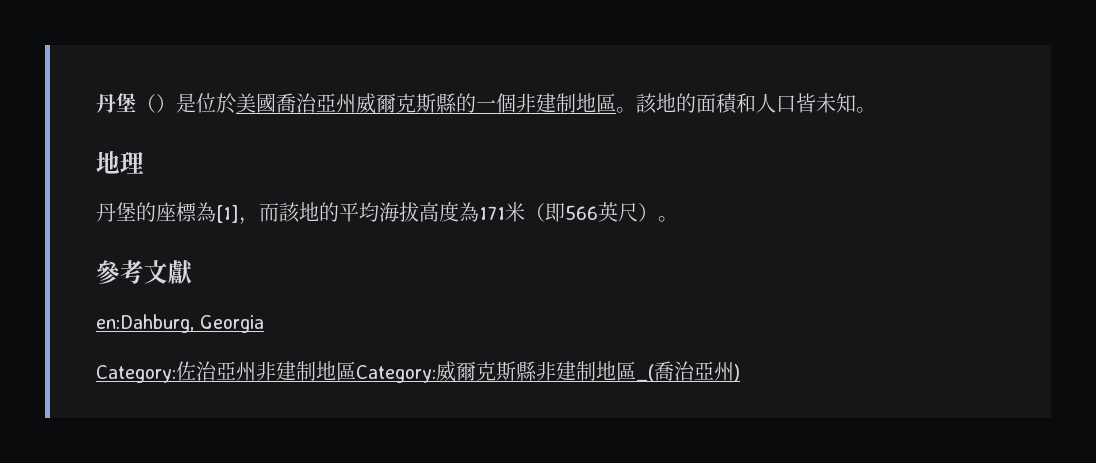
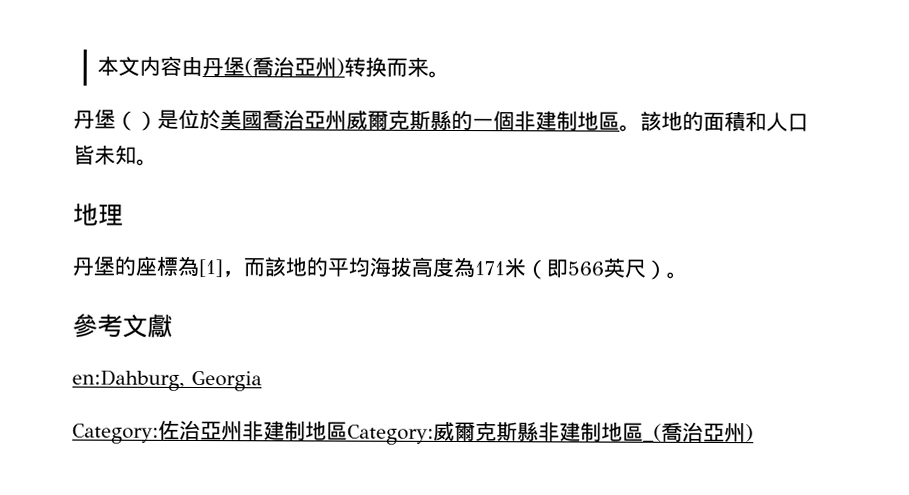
+ 本文内容由丹堡(喬治亞州)转换而来。

